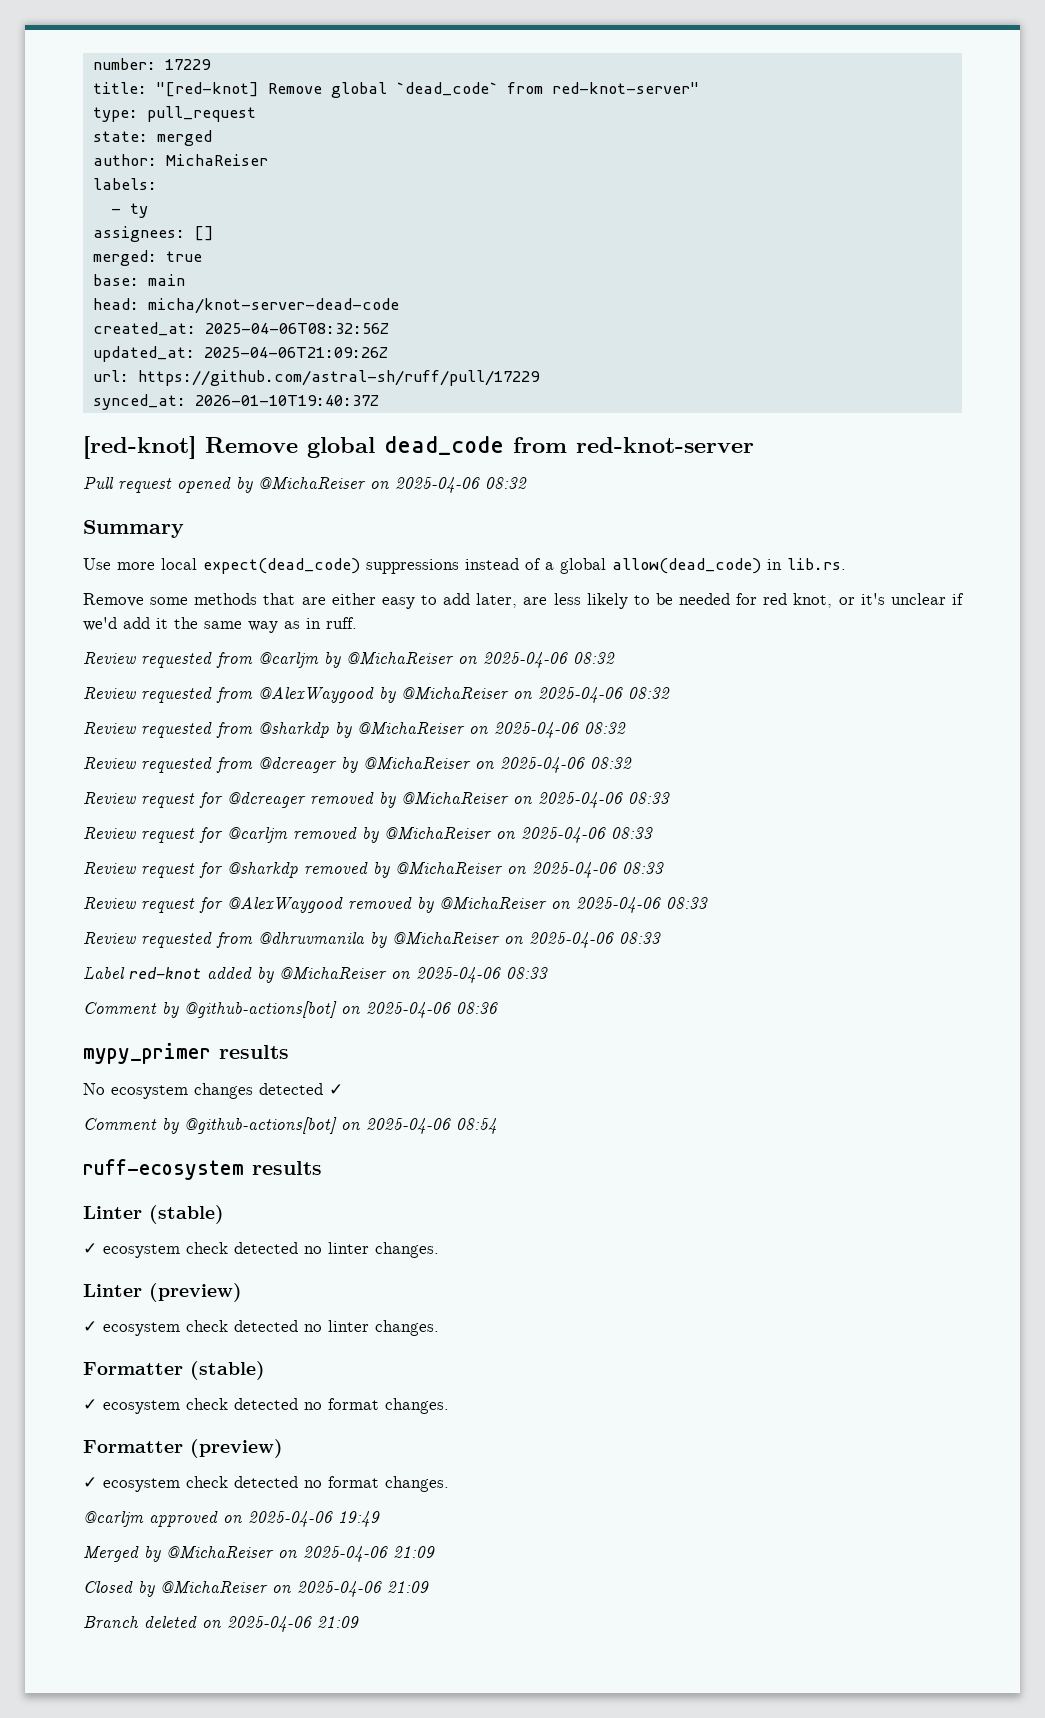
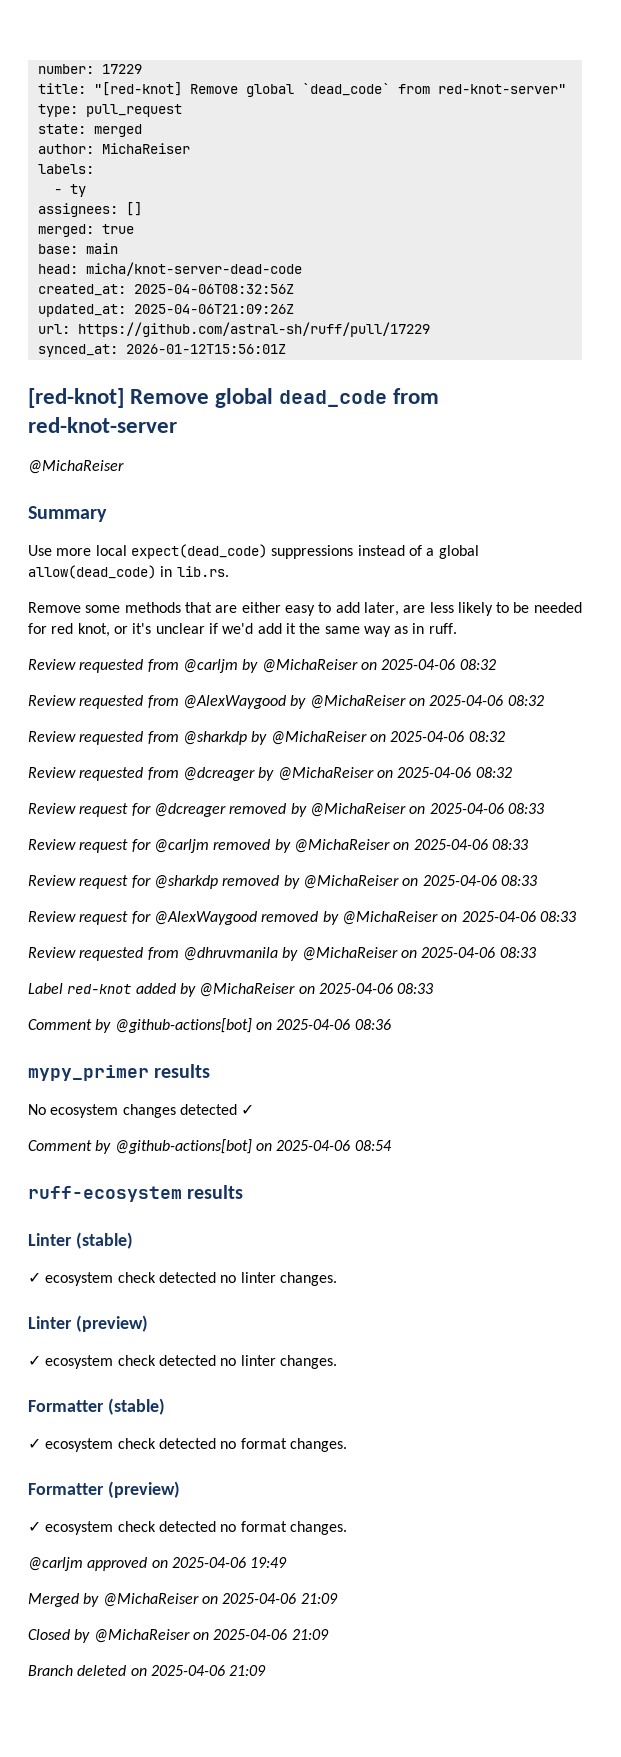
- synced_at: 2026-01-10T19:40:37Z
+ synced_at: 2026-01-12T15:56:01Z
  [red-knot] Remove global dead_code from red-knot-server
- Pull request opened by @MichaReiser on 2025-04-06 08:32
+ @MichaReiser

